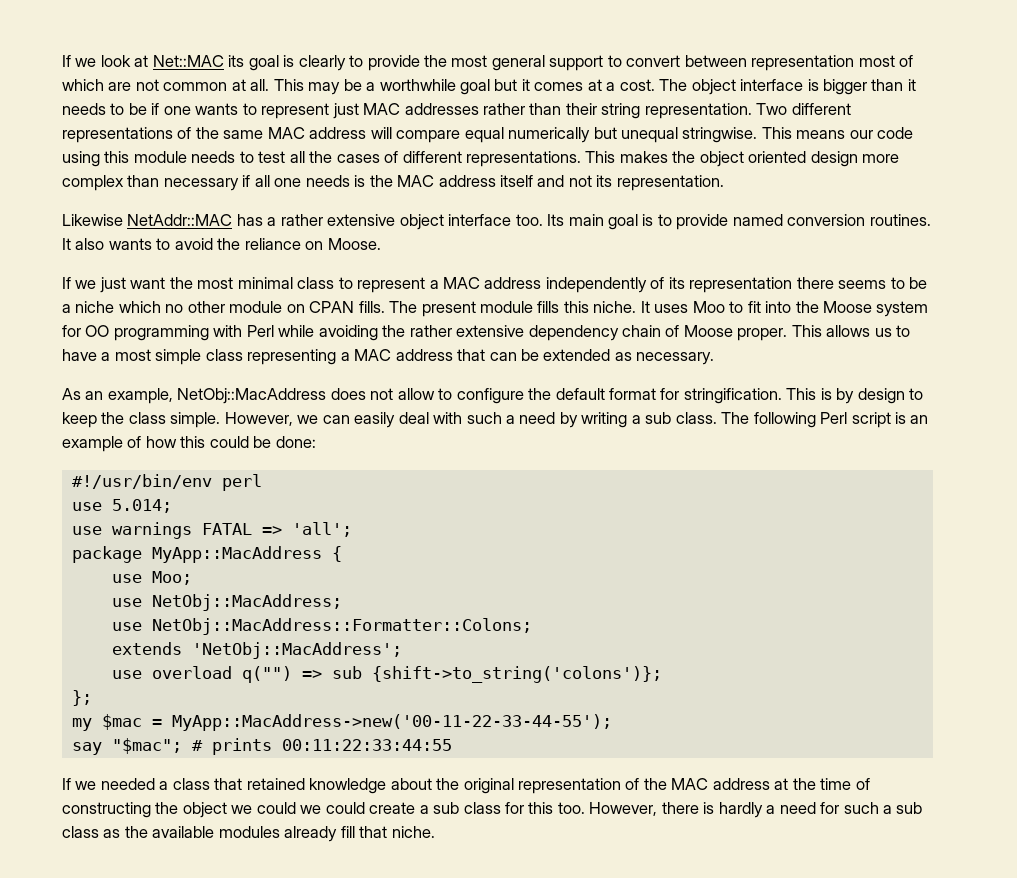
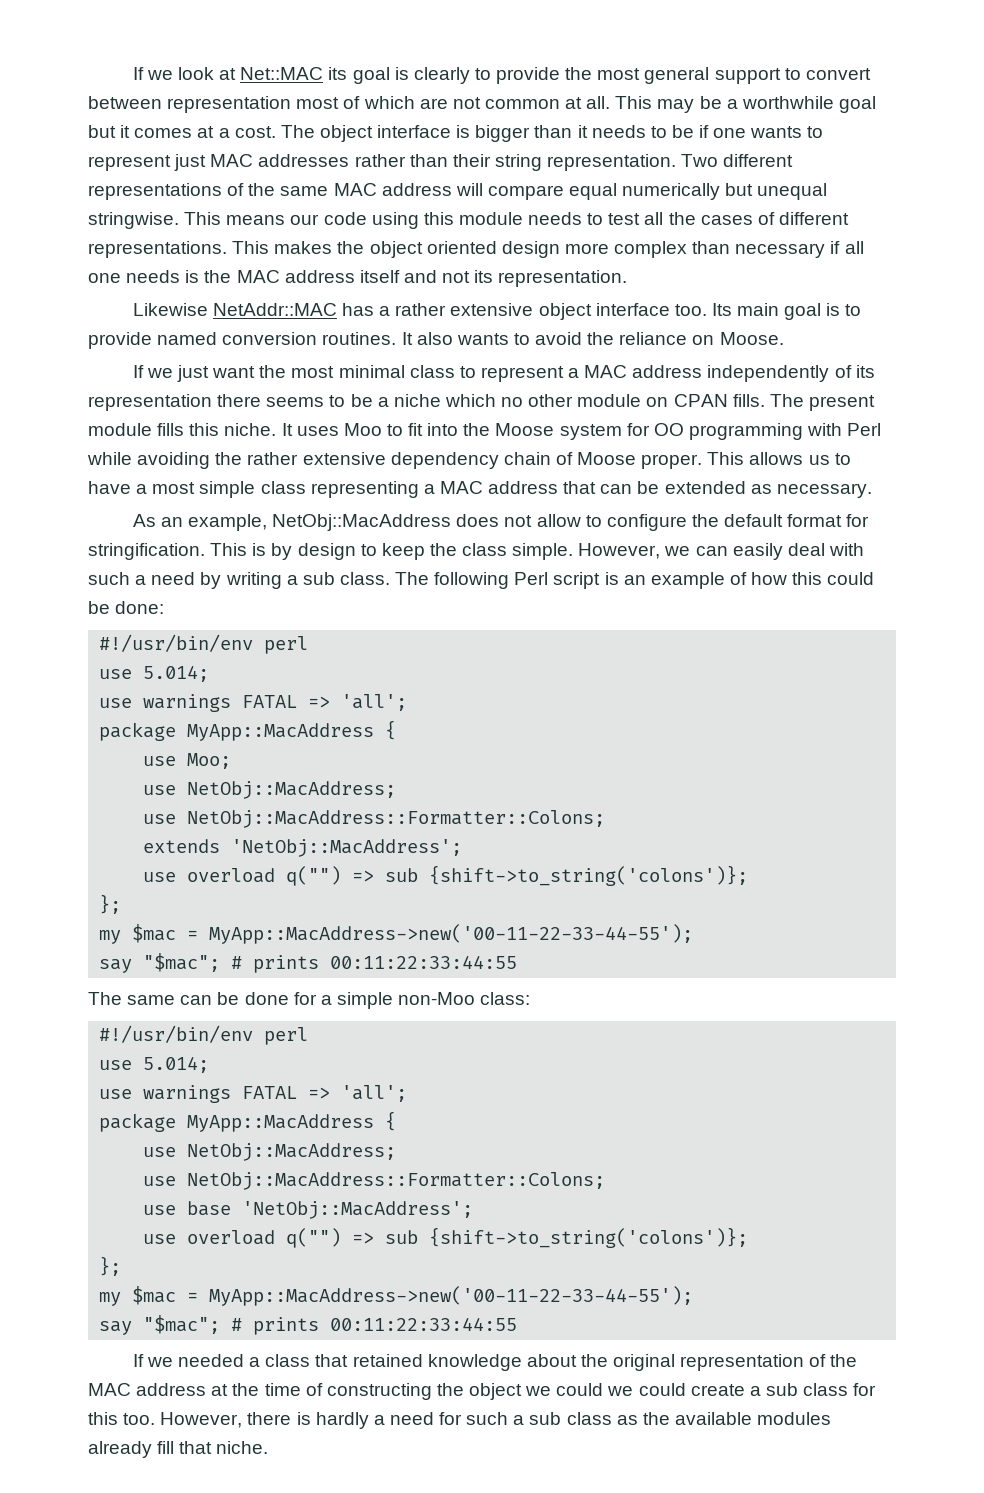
+ The same can be done for a simple non-Moo class:
+ #!/usr/bin/env perl
+ use 5.014;
+ use warnings FATAL => 'all';
+ package MyApp::MacAddress {
+ use NetObj::MacAddress;
+ use NetObj::MacAddress::Formatter::Colons;
+ use base 'NetObj::MacAddress';
+ use overload q("") => sub {shift->to_string('colons')};
+ };
+ my $mac = MyApp::MacAddress->new('00-11-22-33-44-55');
+ say "$mac"; # prints 00:11:22:33:44:55

